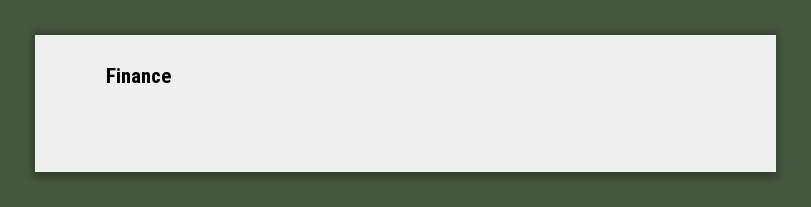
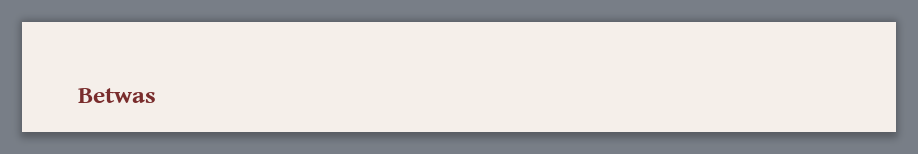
- Finance
+ Betwas

